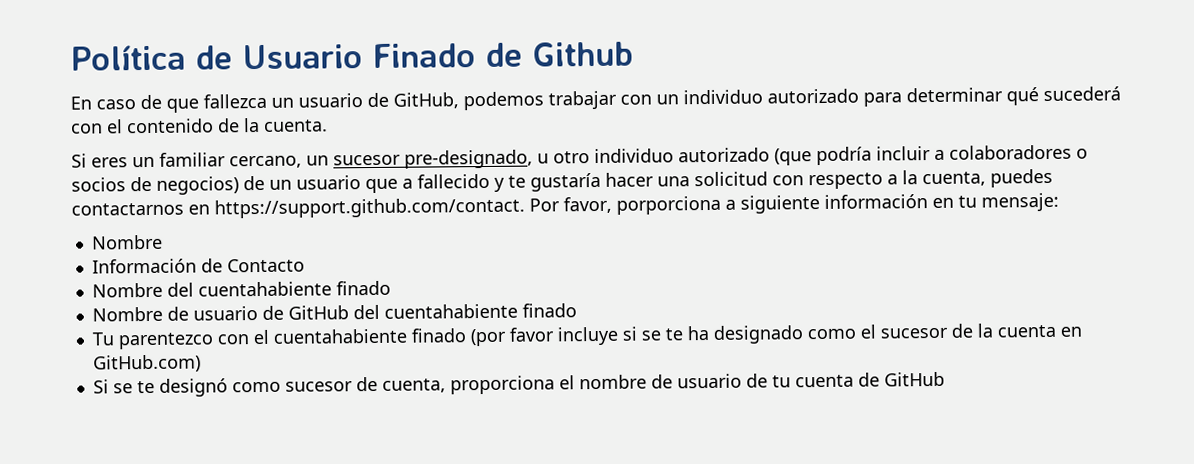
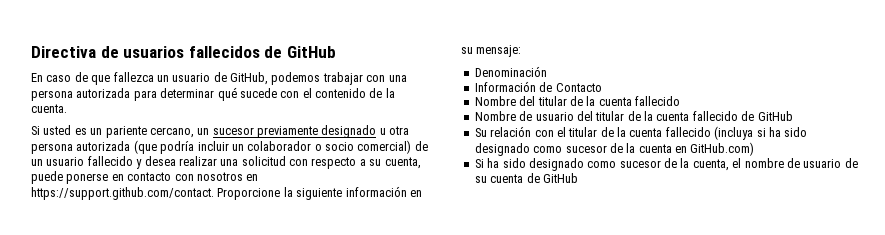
- Política de Usuario Finado de Github
+ Directiva de usuarios fallecidos de GitHub
- En caso de que fallezca un usuario de GitHub, podemos trabajar con un individuo autorizado para determinar qué sucederá con el contenido de la cuenta.
+ En caso de que fallezca un usuario de GitHub, podemos trabajar con una persona autorizada para determinar qué sucede con el contenido de la cuenta.
- Si eres un familiar cercano, un sucesor pre-designado, u otro individuo autorizado (que podría incluir a colaboradores o socios de negocios) de un usuario que a fallecido y te gustaría hacer una solicitud con respecto a la cuenta, puedes contactarnos en https://support.github.com/contact. Por favor, porporciona a siguiente información en tu mensaje:
- Nombre
+ Si usted es un pariente cercano, un sucesor previamente designado u otra persona autorizada (que podría incluir un colaborador o socio comercial) de un usuario fallecido y desea realizar una solicitud con respecto a su cuenta, puede ponerse en contacto con nosotros en https://support.github.com/contact. Proporcione la siguiente información en su mensaje:
+ Denominación
- Nombre del cuentahabiente finado
- Nombre de usuario de GitHub del cuentahabiente finado
- Tu parentezco con el cuentahabiente finado (por favor incluye si se te ha designado como el sucesor de la cuenta en GitHub.com)
+ Nombre del titular de la cuenta fallecido
+ Nombre de usuario del titular de la cuenta fallecido de GitHub
+ Su relación con el titular de la cuenta fallecido (incluya si ha sido designado como sucesor de la cuenta en GitHub.com)
- Si se te designó como sucesor de cuenta, proporciona el nombre de usuario de tu cuenta de GitHub
+ Si ha sido designado como sucesor de la cuenta, el nombre de usuario de su cuenta de GitHub

